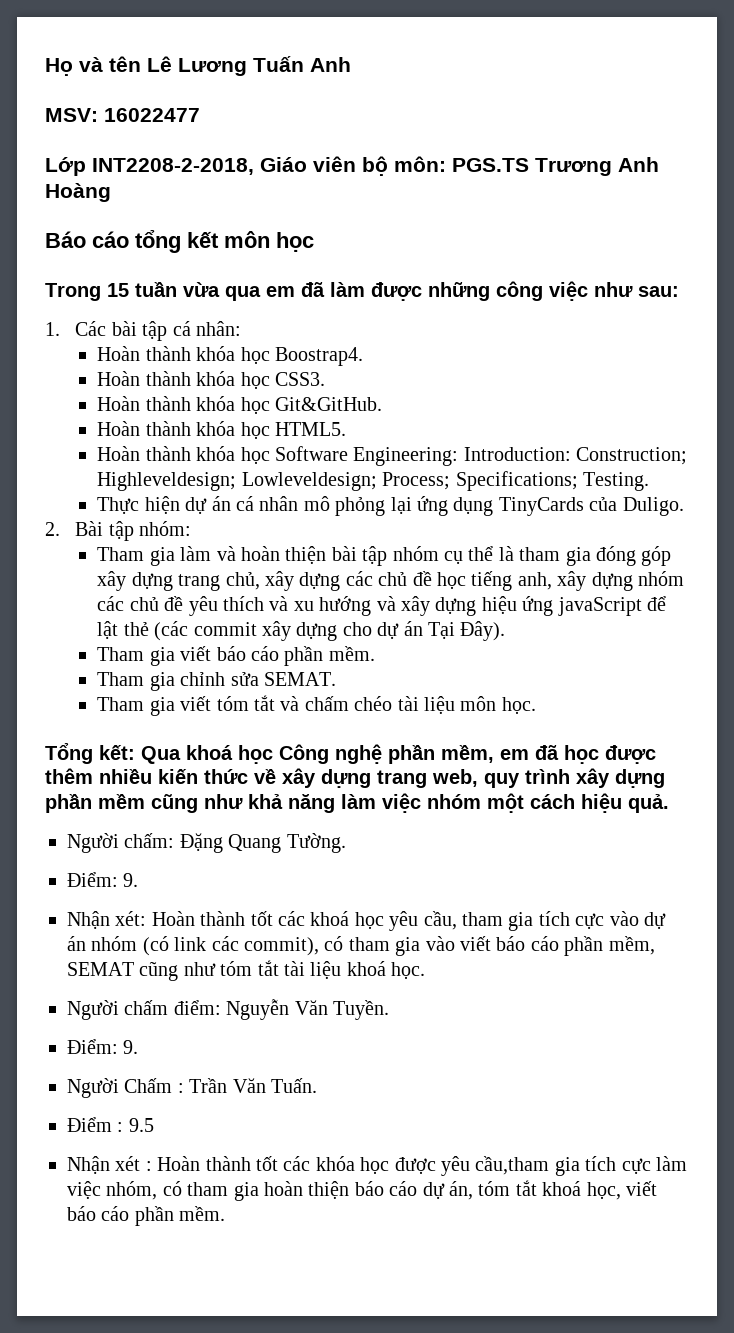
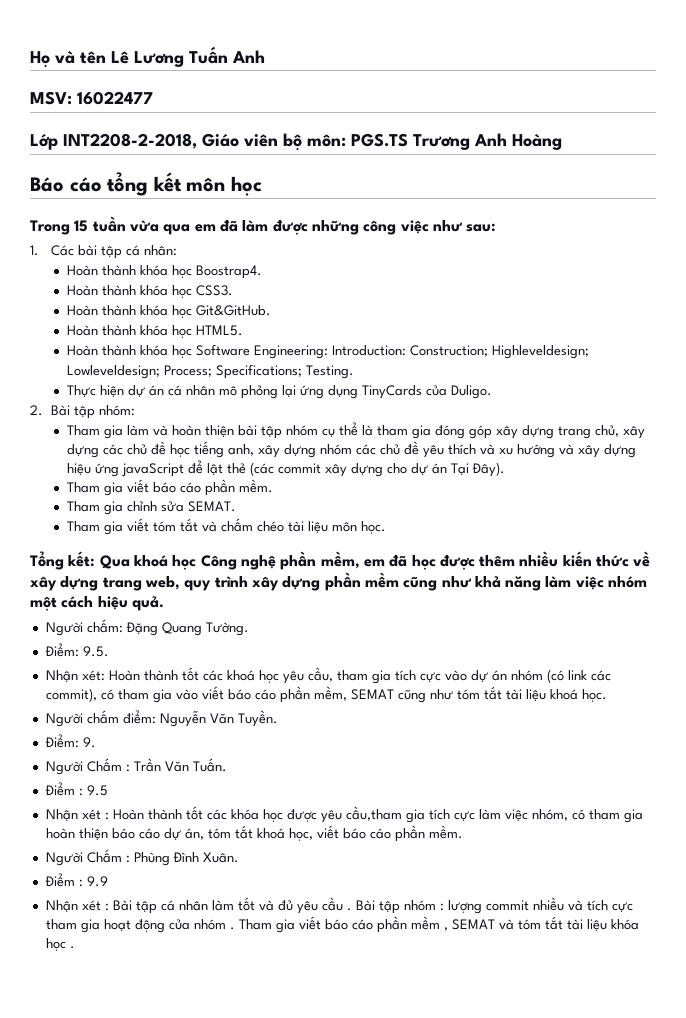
  Người chấm: Đặng Quang Tường.
- Điểm: 9.
+ Điểm: 9.5.
+ Người Chấm : Phùng Đình Xuân.
+ Điểm : 9.9
+ Nhận xét : Bài tập cá nhân làm tốt và đủ yêu cầu . Bài tập nhóm : lượng commit nhiều và tích cực tham gia hoạt động của nhóm . Tham gia viết báo cáo phần mềm , SEMAT và tóm tắt tài liệu khóa học .

